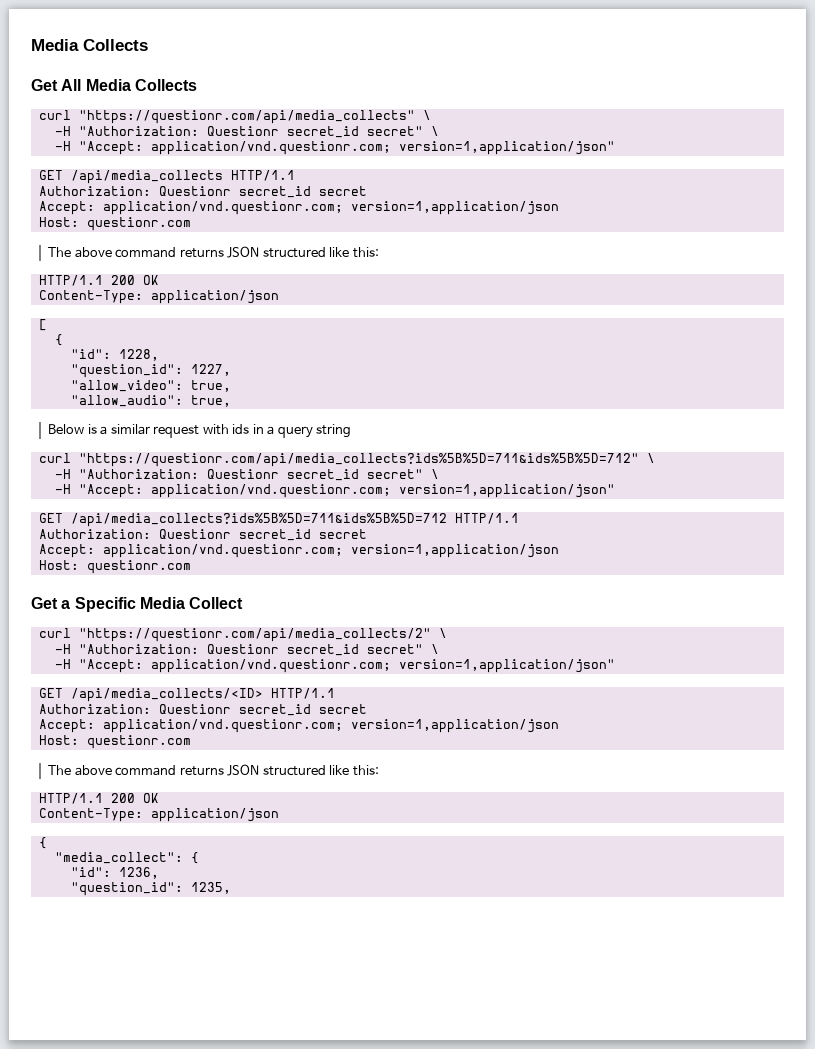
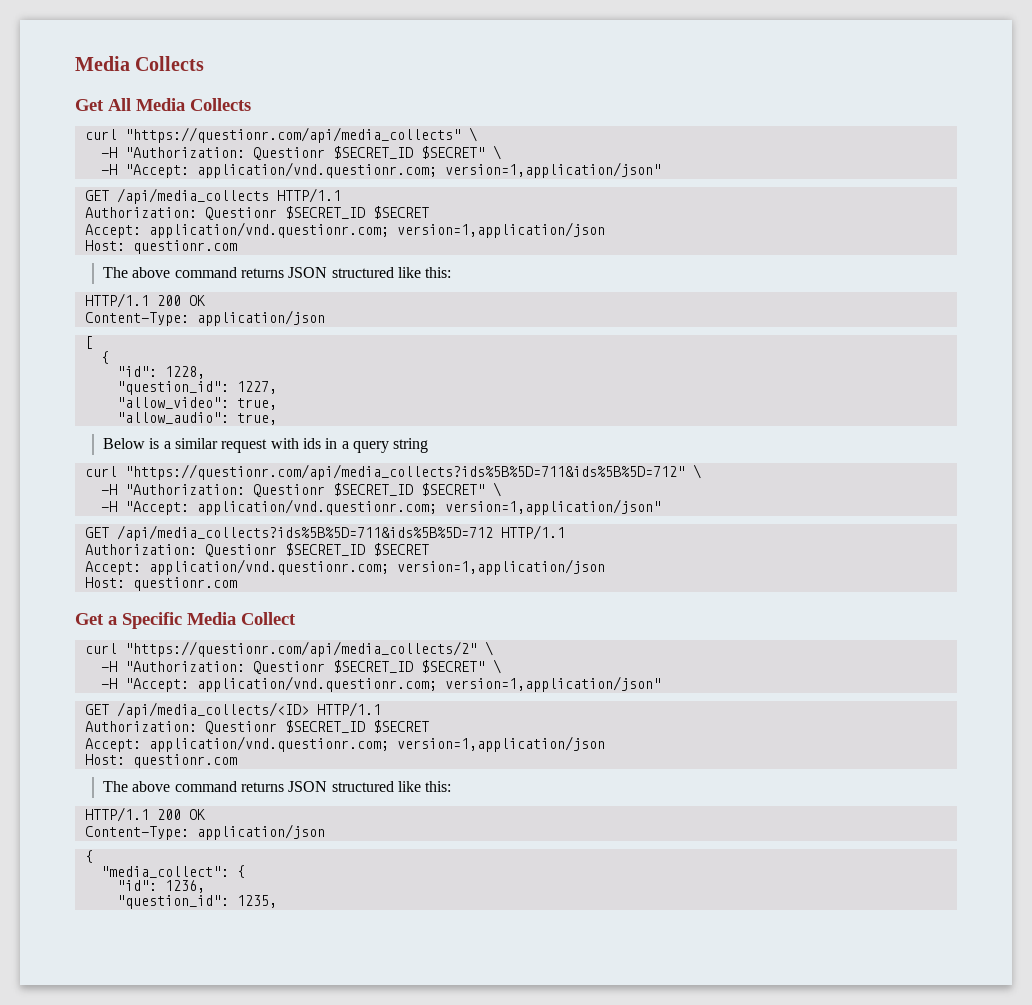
  curl "https://questionr.com/api/media_collects" \
- -H "Authorization: Questionr secret_id secret" \
+ -H "Authorization: Questionr $SECRET_ID $SECRET" \
  GET /api/media_collects HTTP/1.1
- Authorization: Questionr secret_id secret
+ Authorization: Questionr $SECRET_ID $SECRET
  curl "https://questionr.com/api/media_collects?ids%5B%5D=711&ids%5B%5D=712" \
- -H "Authorization: Questionr secret_id secret" \
+ -H "Authorization: Questionr $SECRET_ID $SECRET" \
  GET /api/media_collects?ids%5B%5D=711&ids%5B%5D=712 HTTP/1.1
- Authorization: Questionr secret_id secret
+ Authorization: Questionr $SECRET_ID $SECRET
  curl "https://questionr.com/api/media_collects/2" \
- -H "Authorization: Questionr secret_id secret" \
+ -H "Authorization: Questionr $SECRET_ID $SECRET" \
  GET /api/media_collects/<ID> HTTP/1.1
- Authorization: Questionr secret_id secret
+ Authorization: Questionr $SECRET_ID $SECRET

